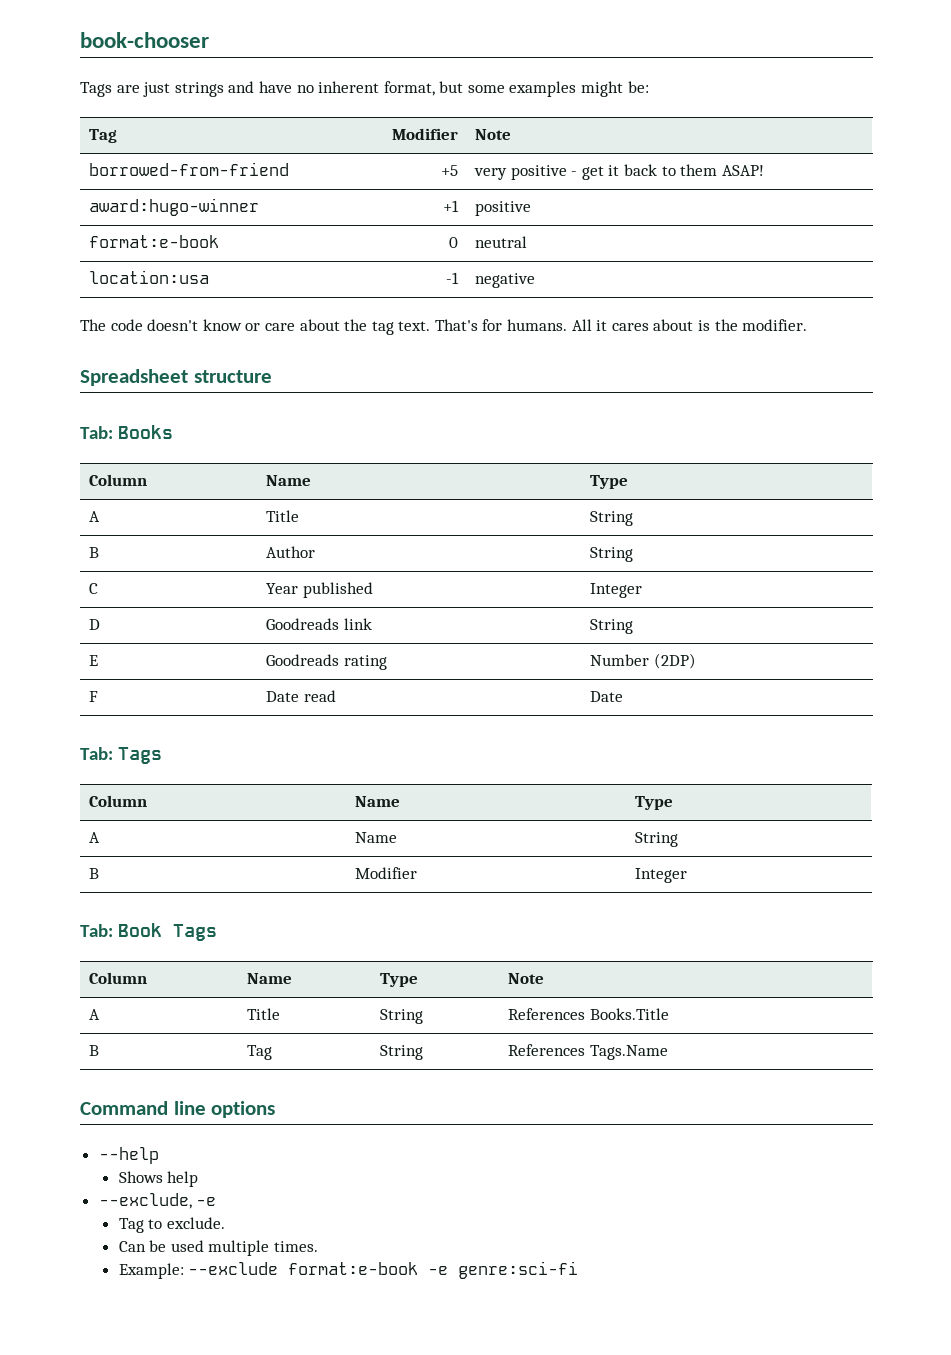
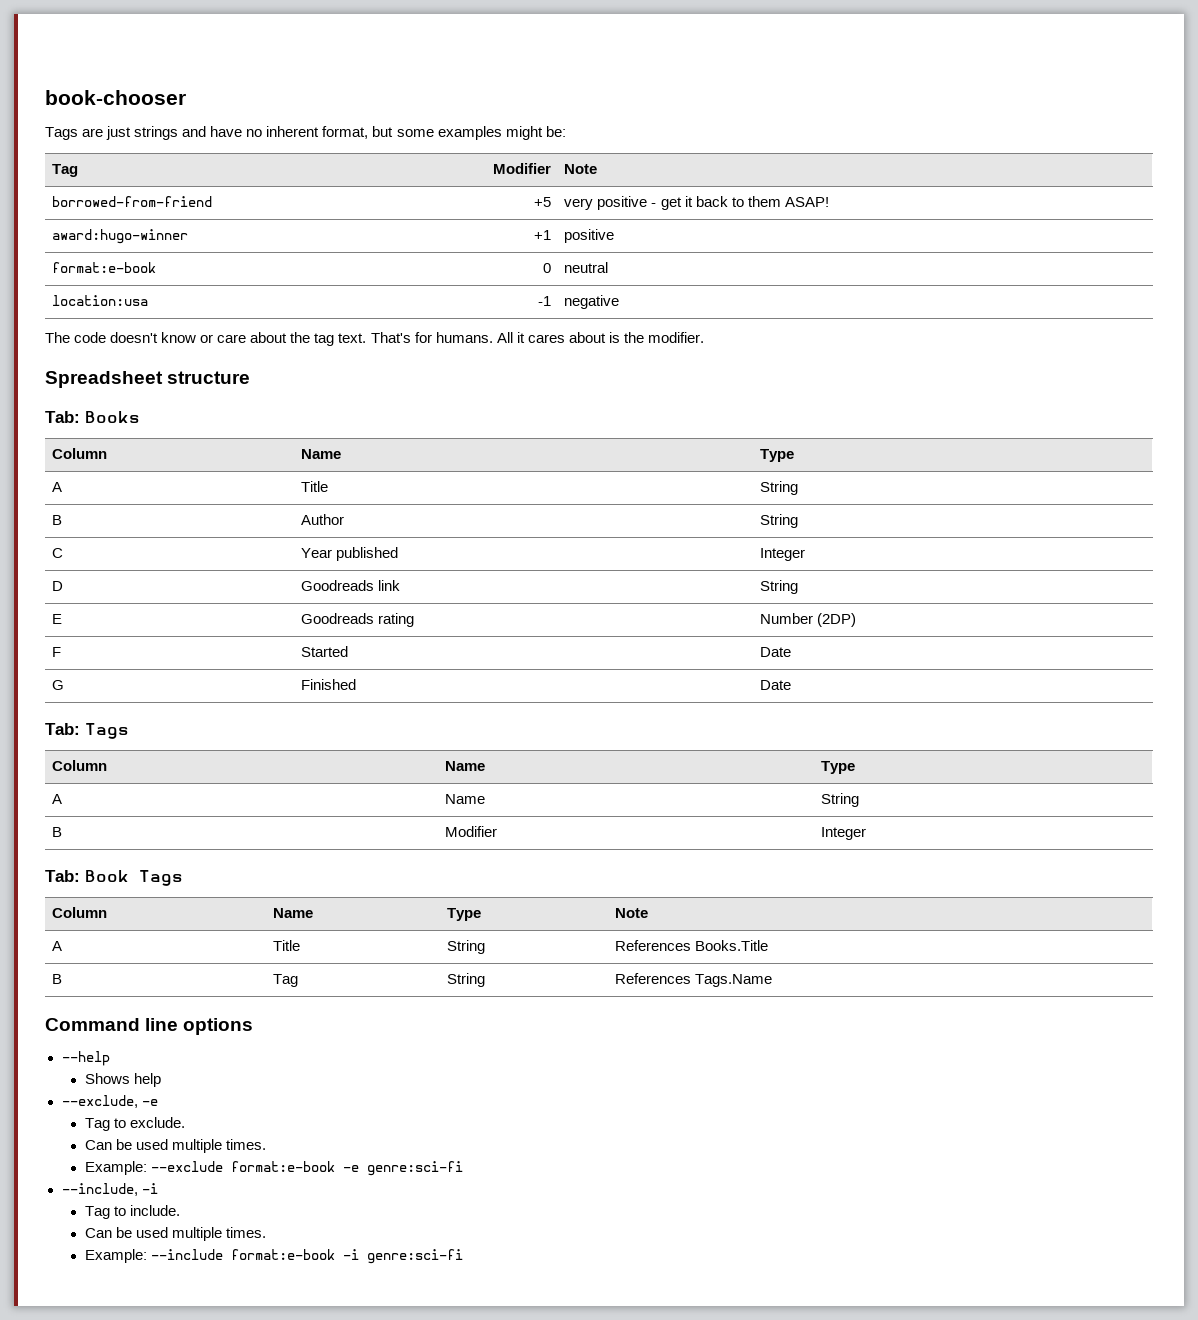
- F | Date read | Date
+ F | Started | Date
+ G | Finished | Date
+ --include, -i
+ Tag to include.
+ Can be used multiple times.
+ Example: --include format:e-book -i genre:sci-fi

